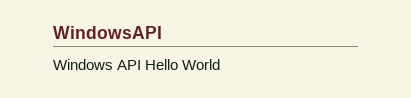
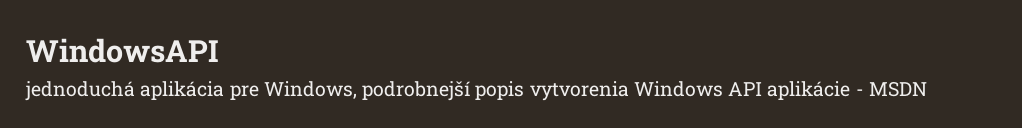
- Windows API Hello World
+ jednoduchá aplikácia pre Windows, podrobnejší popis vytvorenia Windows API aplikácie - MSDN

